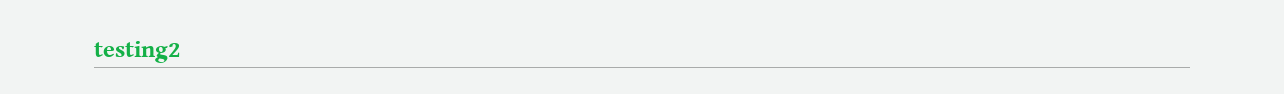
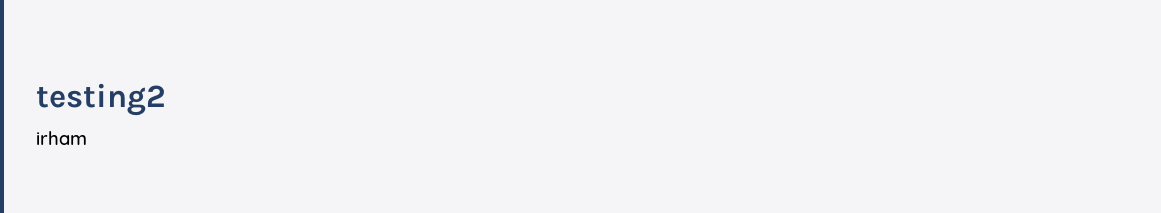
+ irham

